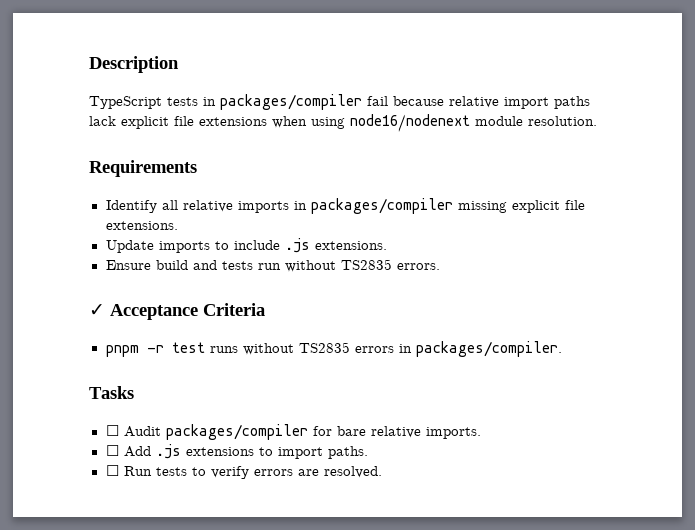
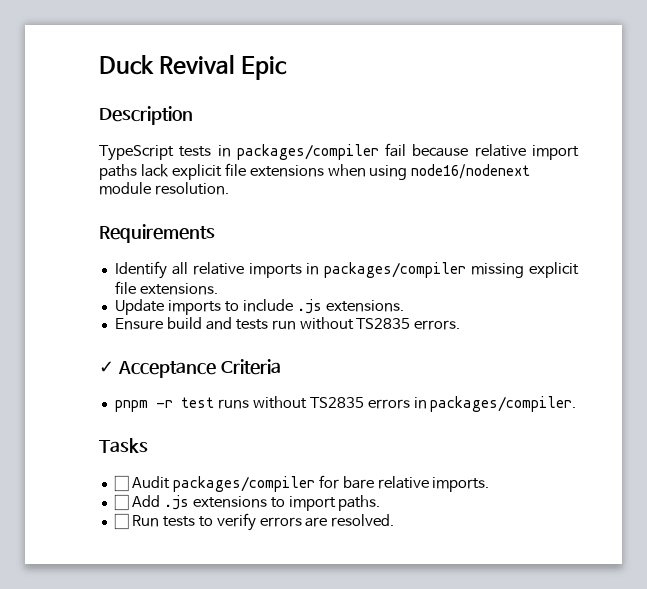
+ Duck Revival Epic

